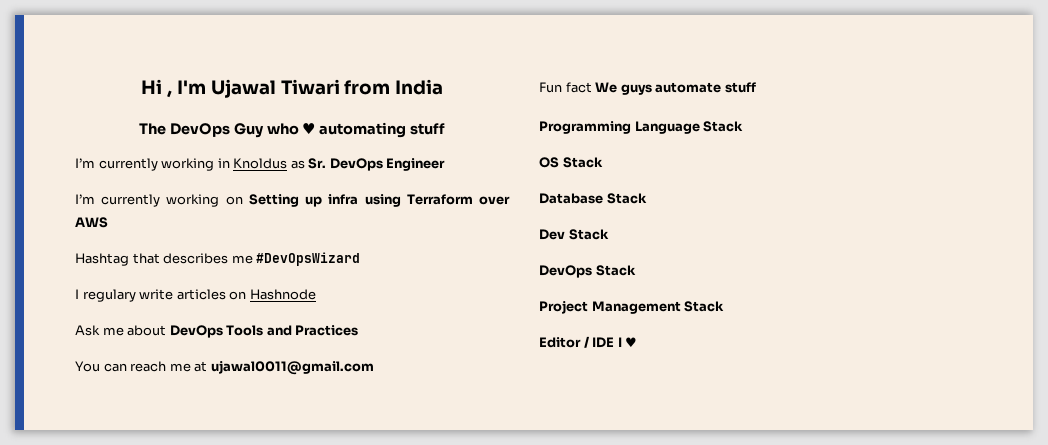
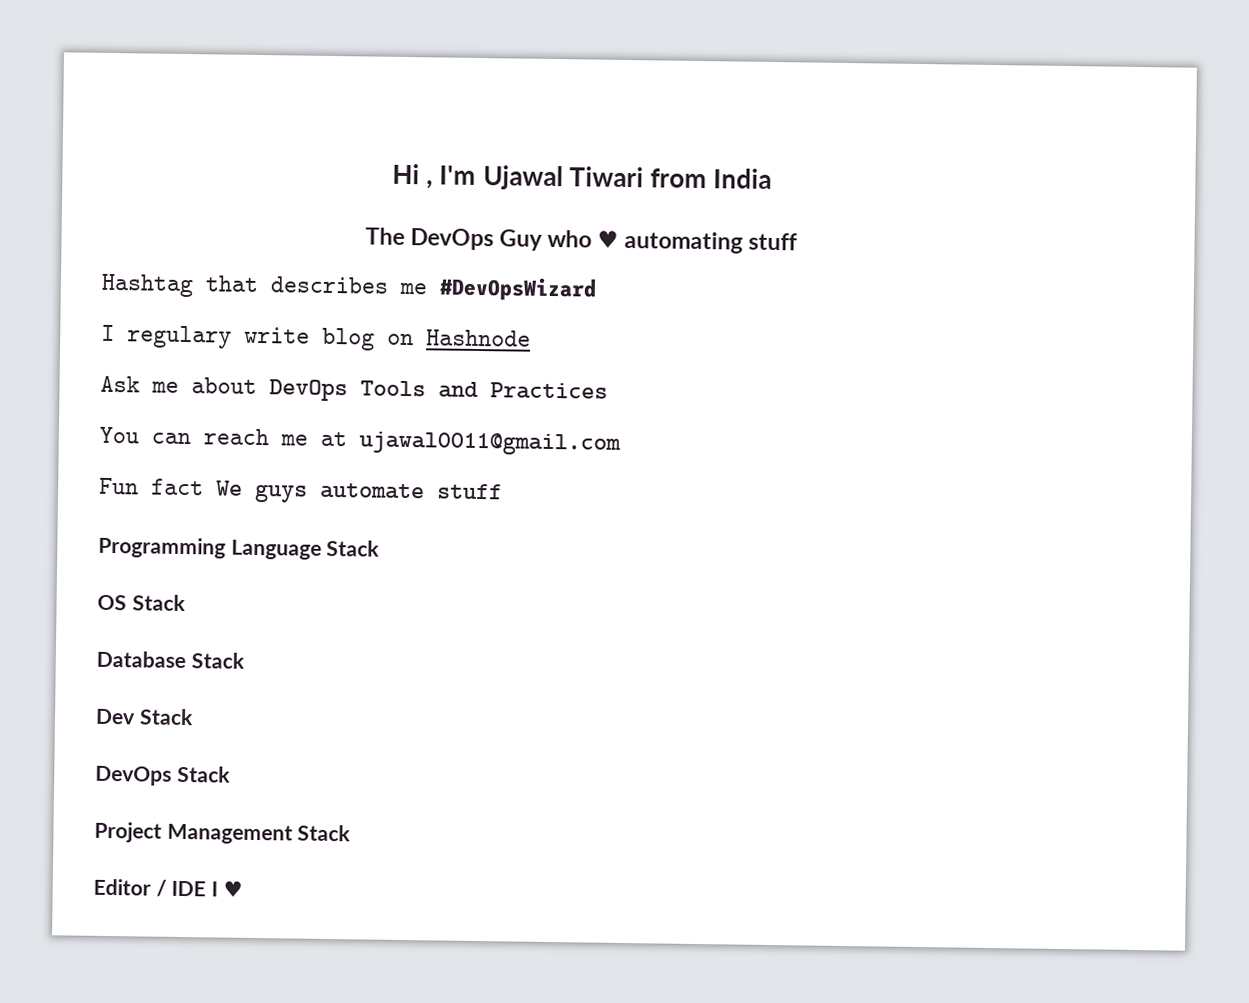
- I’m currently working in Knoldus as Sr. DevOps Engineer
- I’m currently working on Setting up infra using Terraform over AWS
- I regulary write articles on Hashnode
+ I regulary write blog on Hashnode

